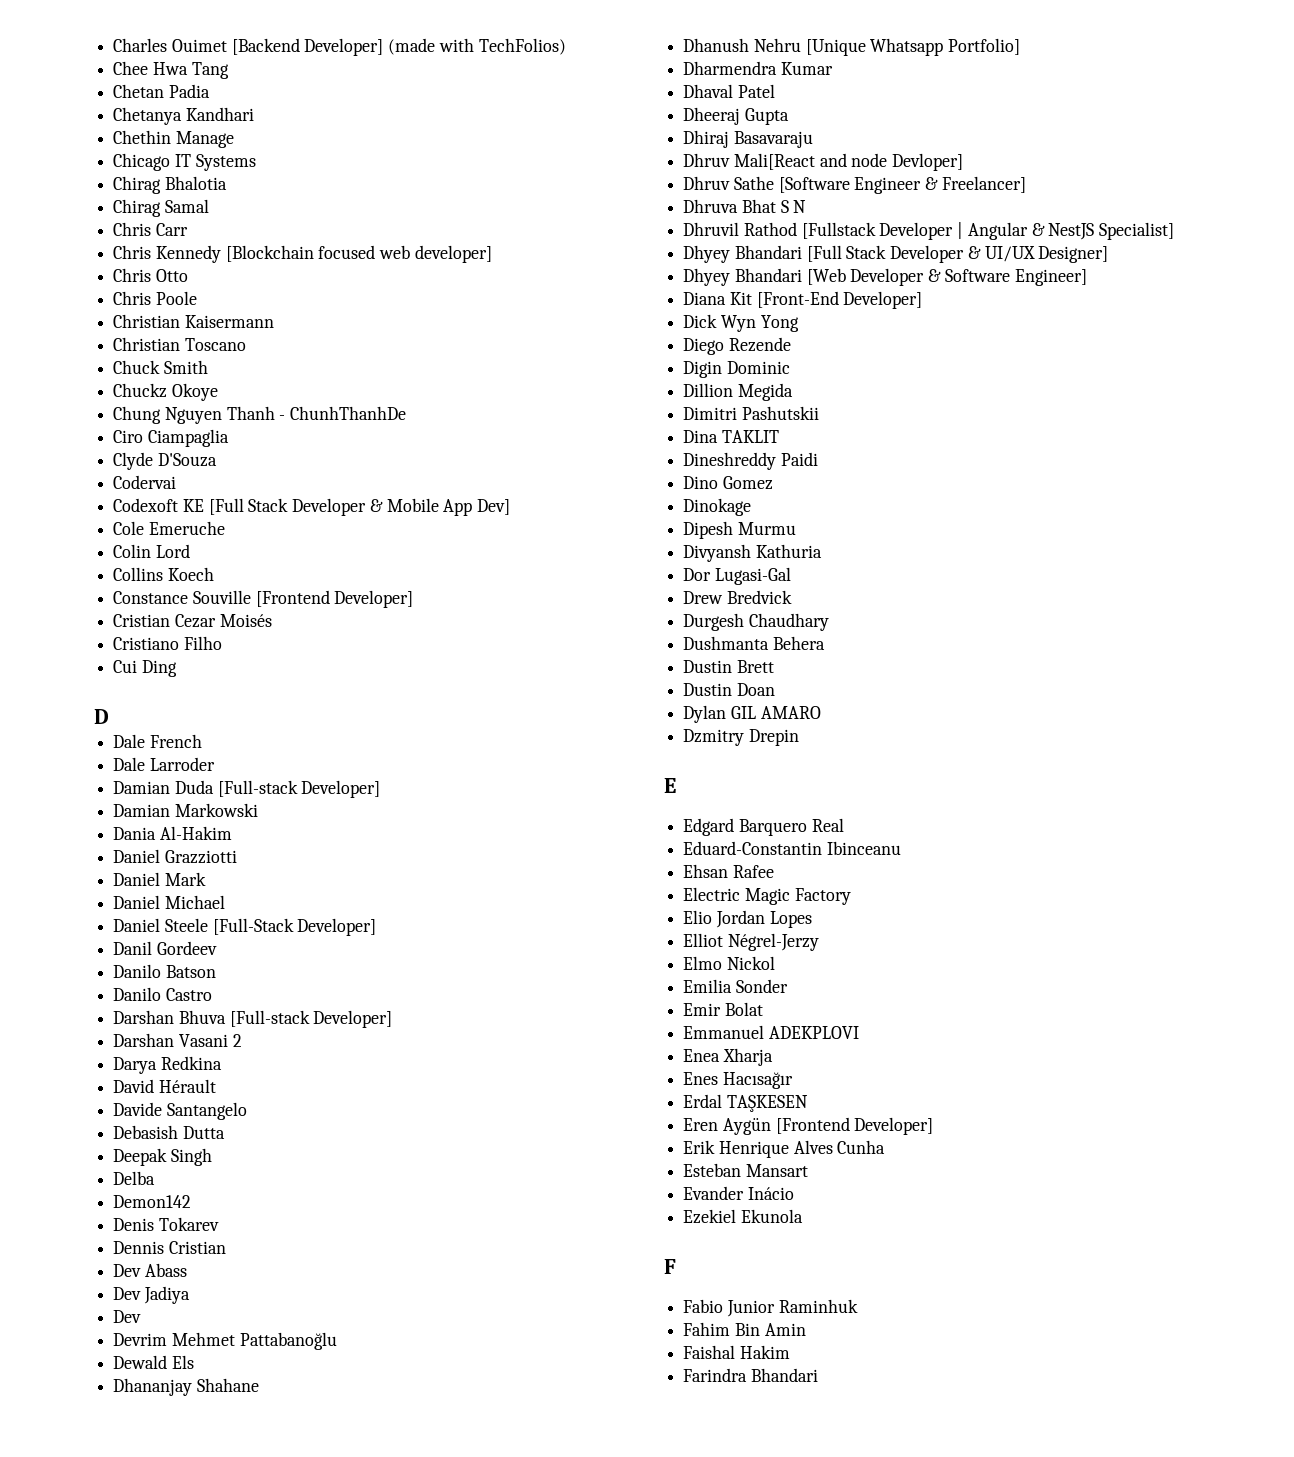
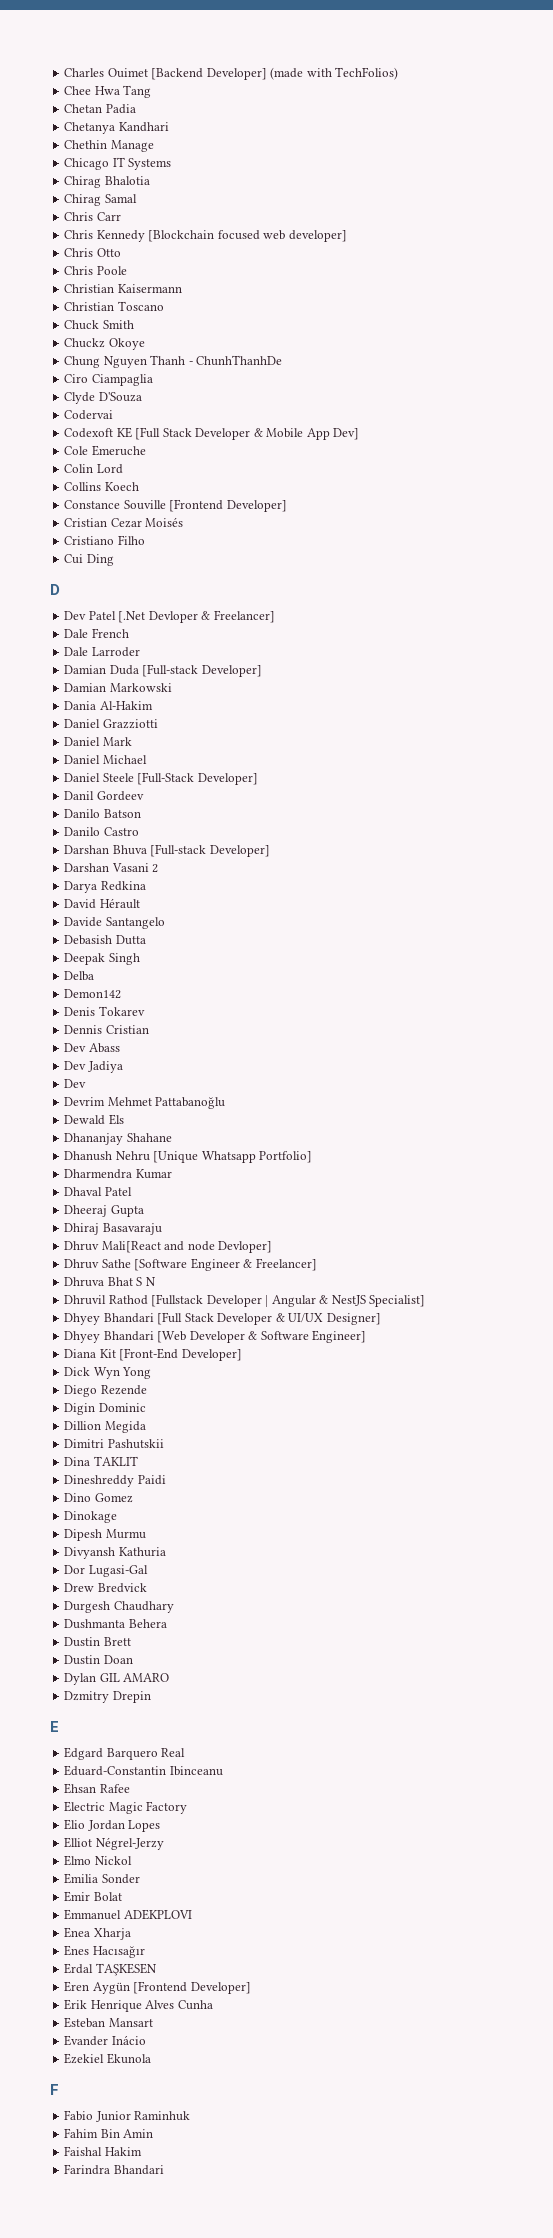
+ Dev Patel [.Net Devloper & Freelancer]

